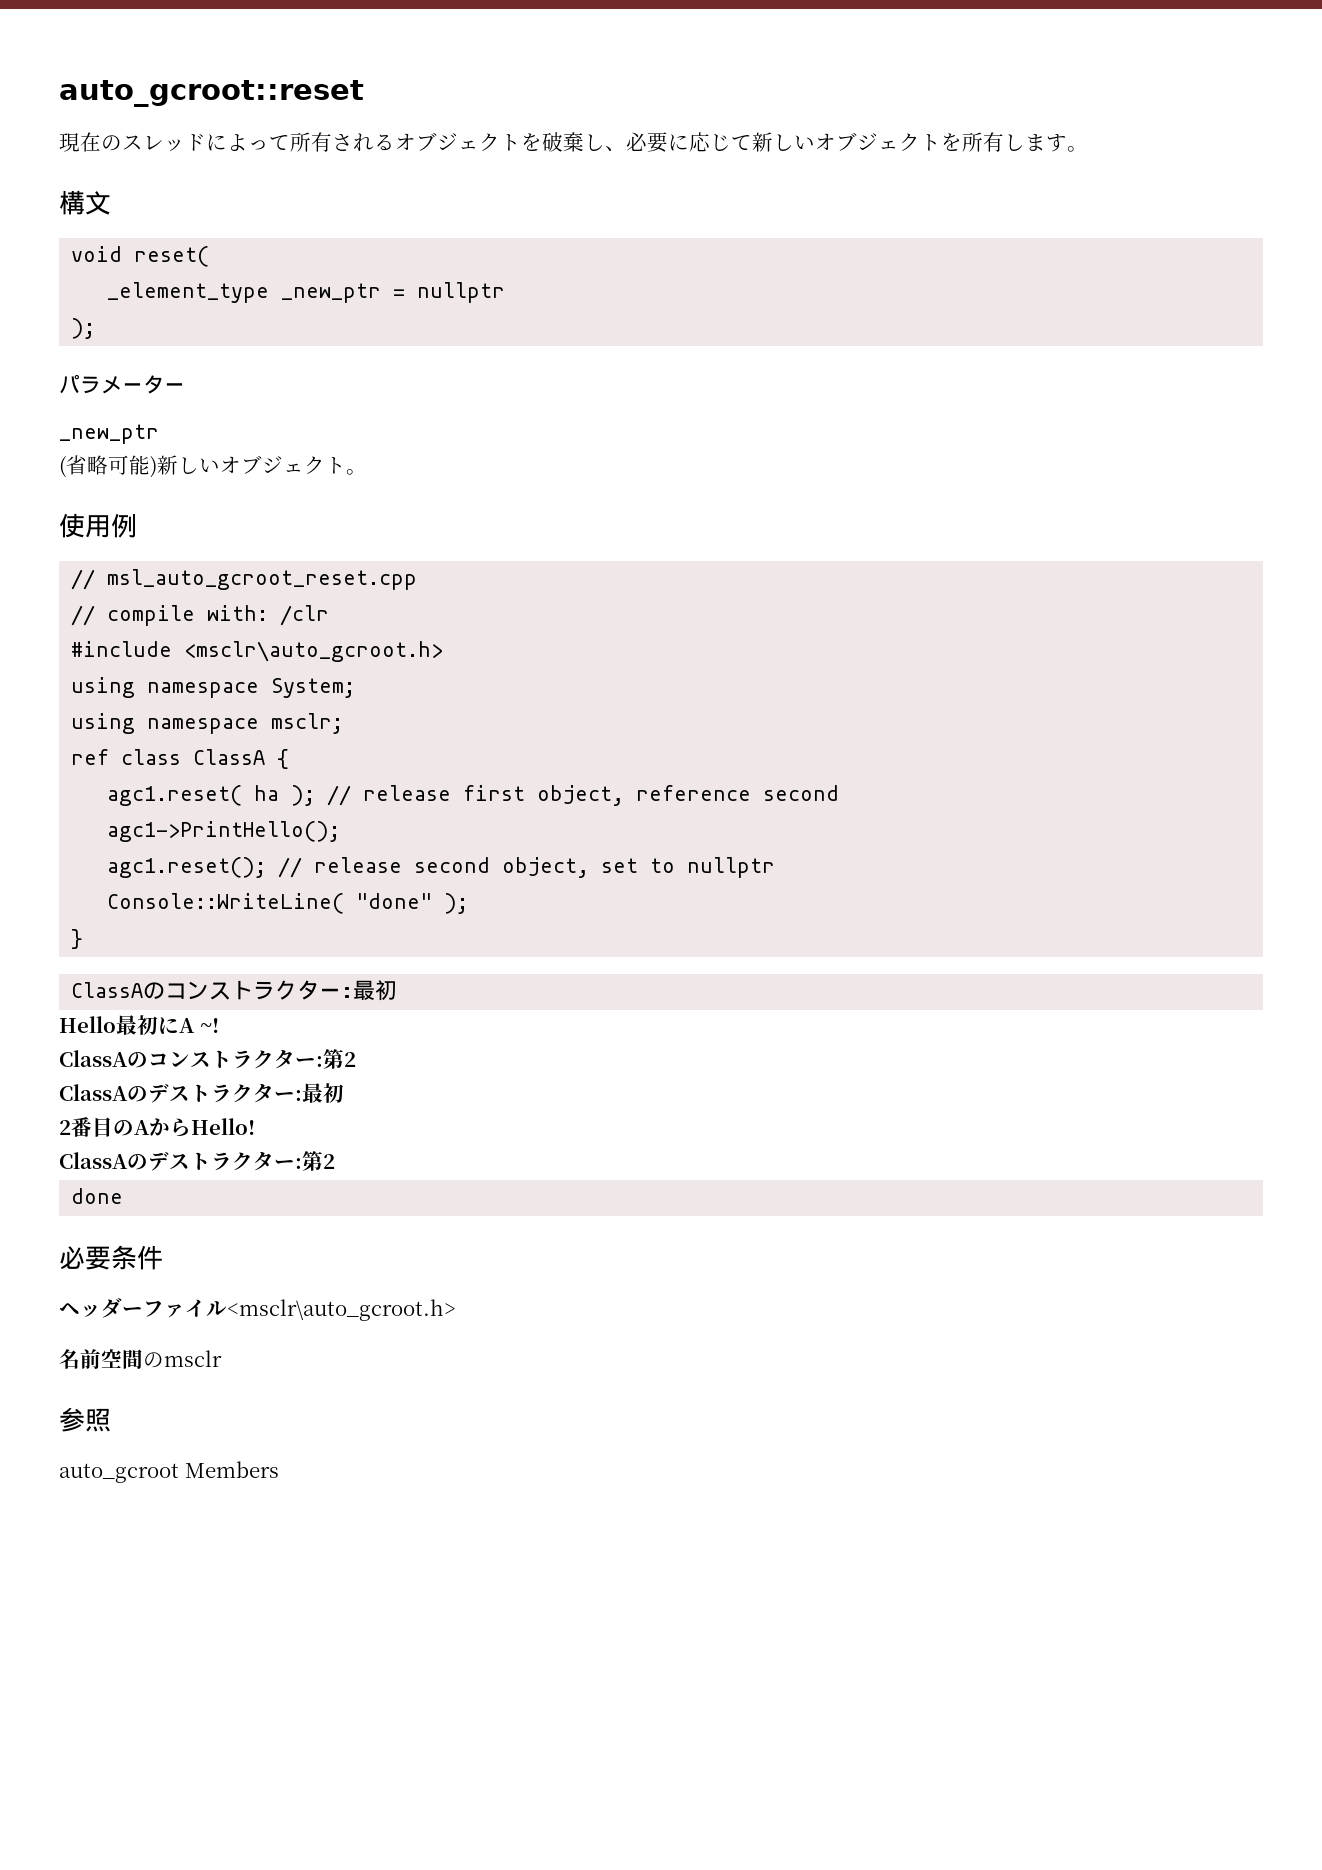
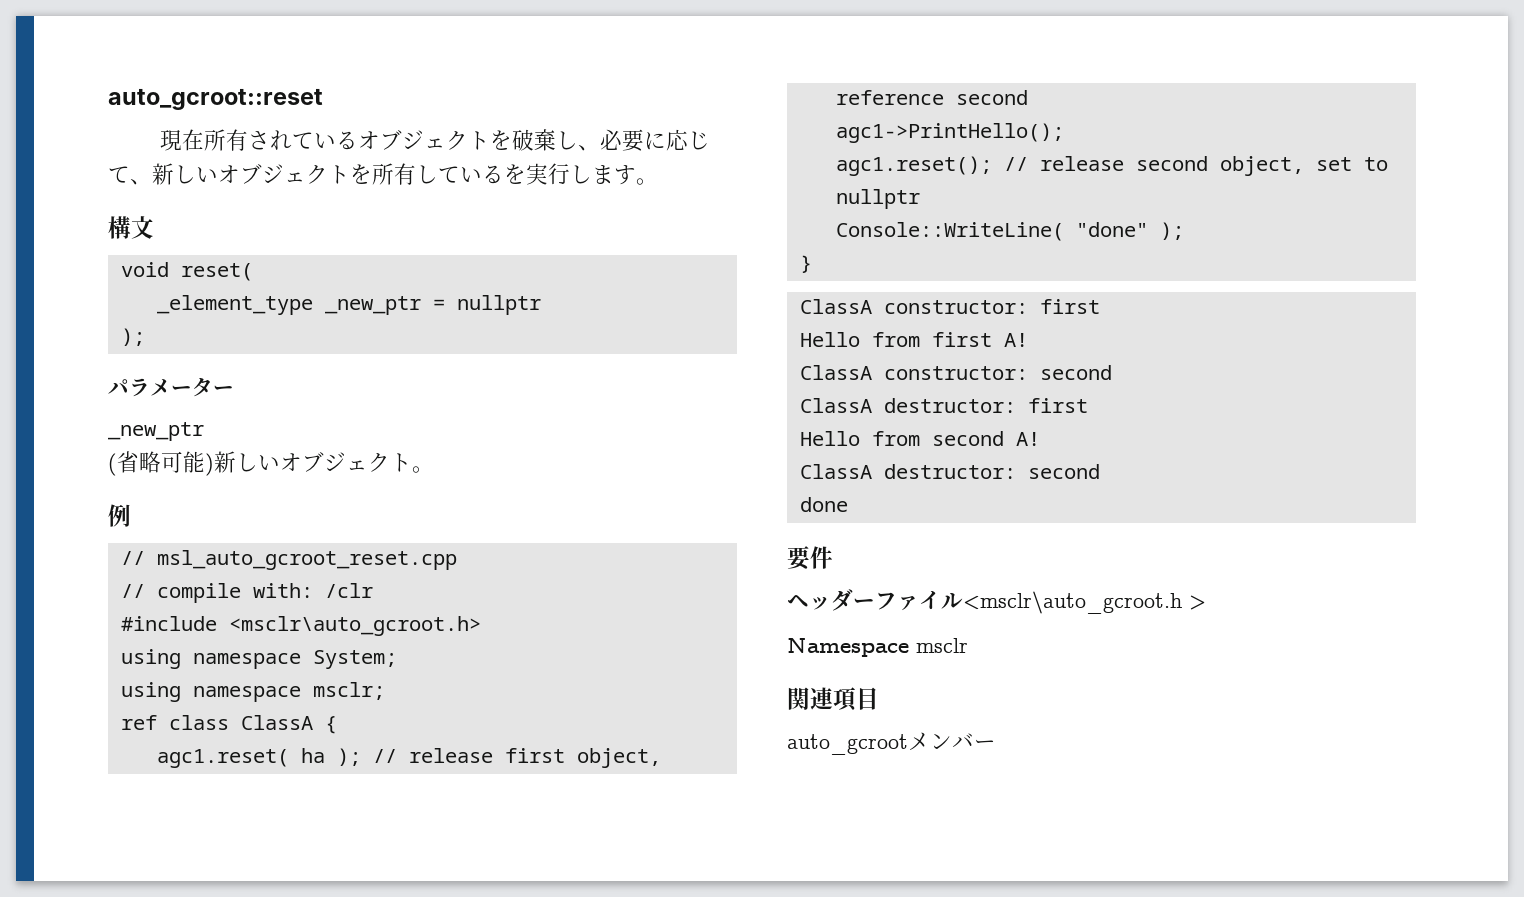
- 現在のスレッドによって所有されるオブジェクトを破棄し、必要に応じて新しいオブジェクトを所有します。
+ 現在所有されているオブジェクトを破棄し、必要に応じて、新しいオブジェクトを所有しているを実行します。
- 使用例
+ 例
- ClassAのコンストラクター:最初
- Hello最初にA ~!
- ClassAのコンストラクター:第2
- ClassAのデストラクター:最初
- 2番目のAからHello!
- ClassAのデストラクター:第2
+ ClassA constructor: first
+ Hello from first A!
+ ClassA constructor: second
+ ClassA destructor: first
+ Hello from second A!
+ ClassA destructor: second
- 必要条件
+ 要件
- ヘッダーファイル<msclr\auto_gcroot.h>
- 名前空間のmsclr
+ ヘッダーファイル<msclr\auto_gcroot.h >
+ Namespace msclr
- 参照
+ 関連項目
- auto_gcroot Members
+ auto_gcrootメンバー

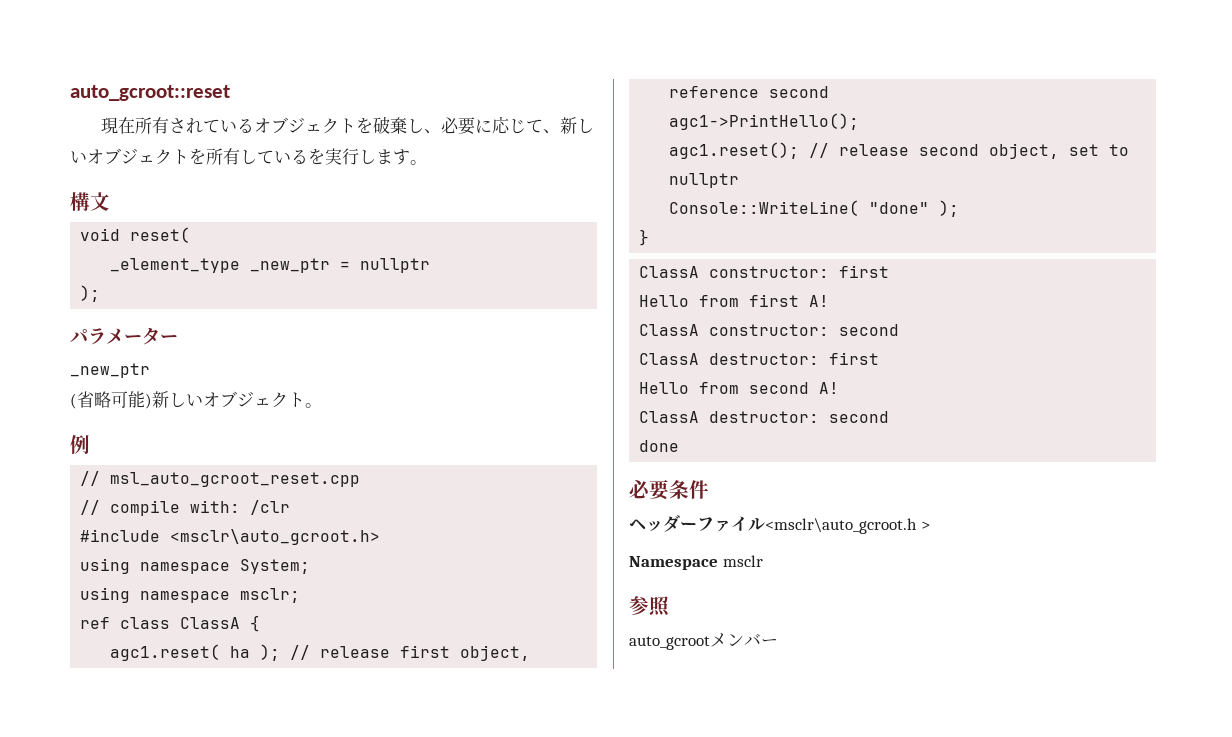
- 要件
+ 必要条件
- 関連項目
+ 参照

